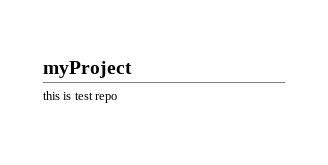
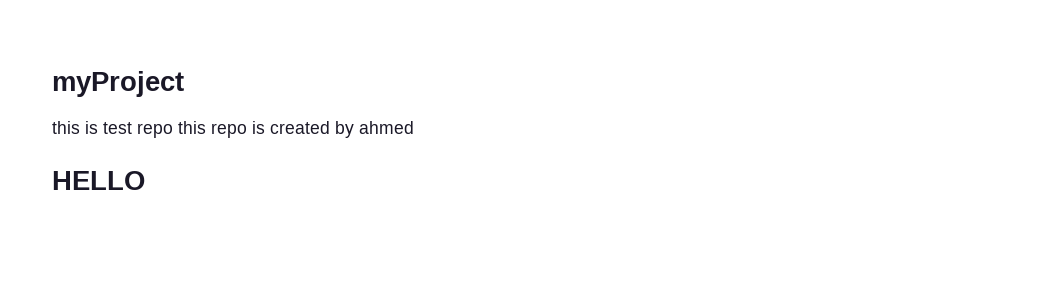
- this is test repo
+ this is test repo this repo is created by ahmed
+ HELLO

